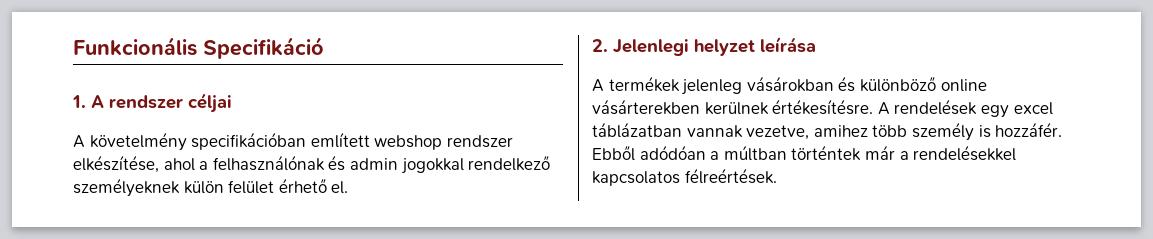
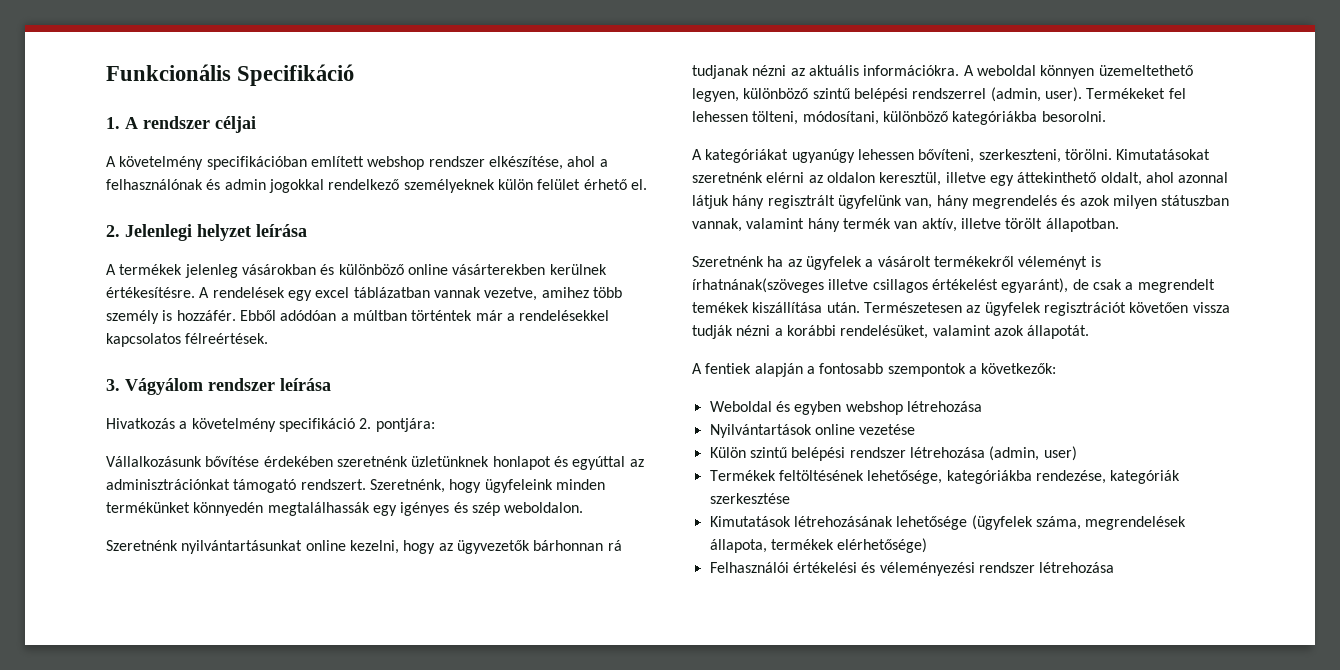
+ 3. Vágyálom rendszer leírása
+ Hivatkozás a követelmény specifikáció 2. pontjára:
+ Vállalkozásunk bővítése érdekében szeretnénk üzletünknek honlapot és egyúttal az adminisztrációnkat támogató rendszert. Szeretnénk, hogy ügyfeleink minden termékünket könnyedén megtalálhassák egy igényes és szép weboldalon.
+ Szeretnénk nyilvántartásunkat online kezelni, hogy az ügyvezetők bárhonnan rá tudjanak nézni az aktuális információkra. A weboldal könnyen üzemeltethető legyen, különböző szintű belépési rendszerrel (admin, user). Termékeket fel lehessen tölteni, módosítani, különböző kategóriákba besorolni.
+ A kategóriákat ugyanúgy lehessen bővíteni, szerkeszteni, törölni. Kimutatásokat szeretnénk elérni az oldalon keresztül, illetve egy áttekinthető oldalt, ahol azonnal látjuk hány regisztrált ügyfelünk van, hány megrendelés és azok milyen státuszban vannak, valamint hány termék van aktív, illetve törölt állapotban.
+ Szeretnénk ha az ügyfelek a vásárolt termékekről véleményt is írhatnának(szöveges illetve csillagos értékelést egyaránt), de csak a megrendelt temékek kiszállítása után. Természetesen az ügyfelek regisztrációt követően vissza tudják nézni a korábbi rendelésüket, valamint azok állapotát.
+ A fentiek alapján a fontosabb szempontok a következők:
+ Weboldal és egyben webshop létrehozása
+ Nyilvántartások online vezetése
+ Külön szintű belépési rendszer létrehozása (admin, user)
+ Termékek feltöltésének lehetősége, kategóriákba rendezése, kategóriák szerkesztése
+ Kimutatások létrehozásának lehetősége (ügyfelek száma, megrendelések állapota, termékek elérhetősége)
+ Felhasználói értékelési és véleményezési rendszer létrehozása

